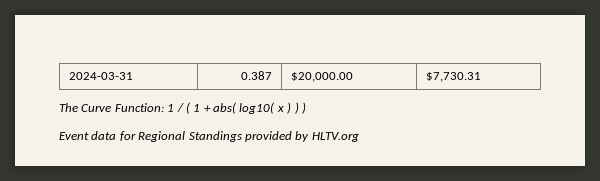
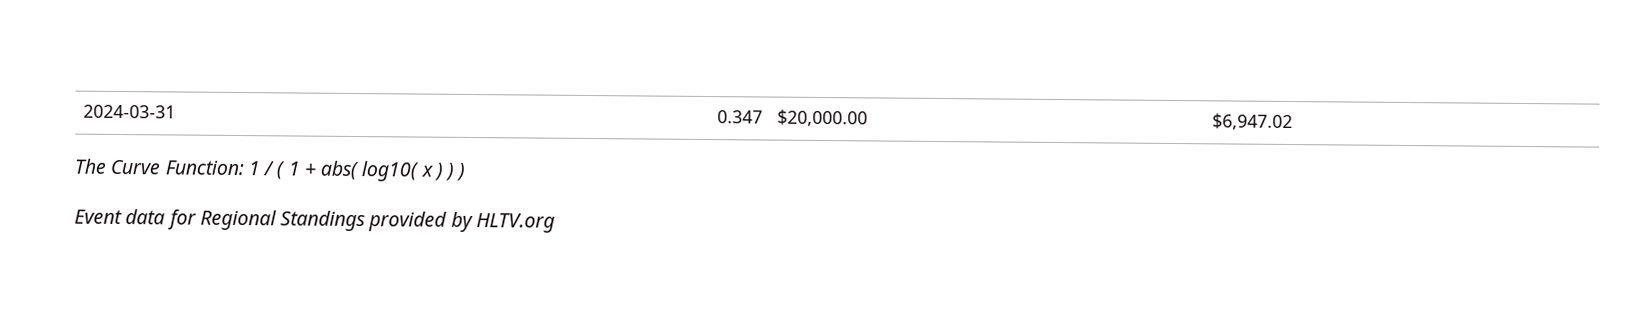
- 2024-03-31 | 0.387 | $20,000.00 | $7,730.31
+ 2024-03-31 | 0.347 | $20,000.00 | $6,947.02

